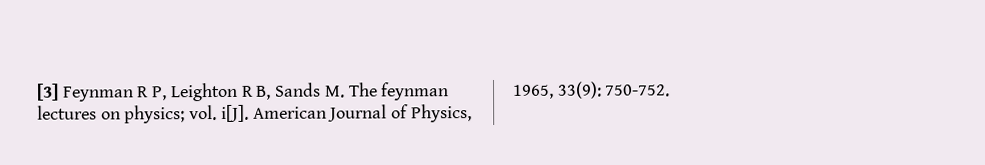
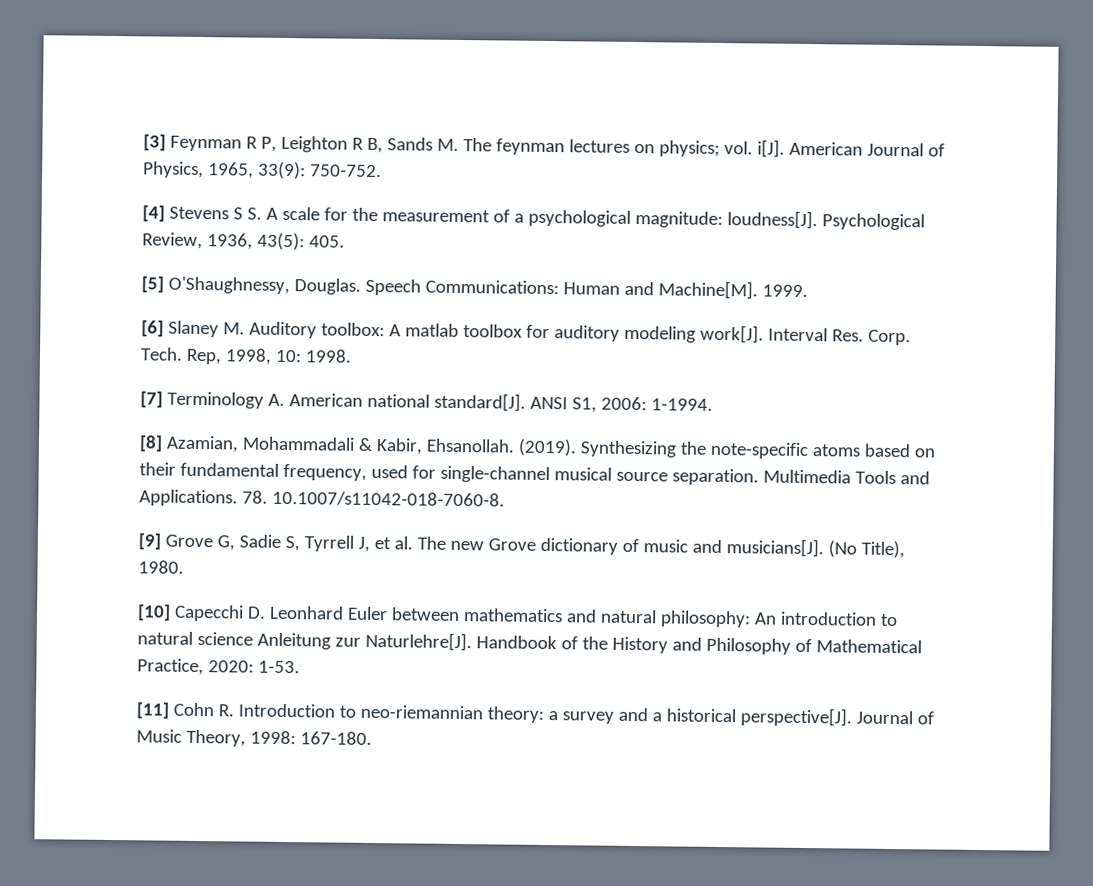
+ [4] Stevens S S. A scale for the measurement of a psychological magnitude: loudness[J]. Psychological Review, 1936, 43(5): 405.
+ [5] O'Shaughnessy, Douglas. Speech Communications: Human and Machine[M]. 1999.
+ [6] Slaney M. Auditory toolbox: A matlab toolbox for auditory modeling work[J]. Interval Res. Corp. Tech. Rep, 1998, 10: 1998.
+ [7] Terminology A. American national standard[J]. ANSI S1, 2006: 1-1994.
+ [8] Azamian, Mohammadali & Kabir, Ehsanollah. (2019). Synthesizing the note-specific atoms based on their fundamental frequency, used for single-channel musical source separation. Multimedia Tools and Applications. 78. 10.1007/s11042-018-7060-8.
+ [9] Grove G, Sadie S, Tyrrell J, et al. The new Grove dictionary of music and musicians[J]. (No Title), 1980.
+ [10] Capecchi D. Leonhard Euler between mathematics and natural philosophy: An introduction to natural science Anleitung zur Naturlehre[J]. Handbook of the History and Philosophy of Mathematical Practice, 2020: 1-53.
+ [11] Cohn R. Introduction to neo-riemannian theory: a survey and a historical perspective[J]. Journal of Music Theory, 1998: 167-180.

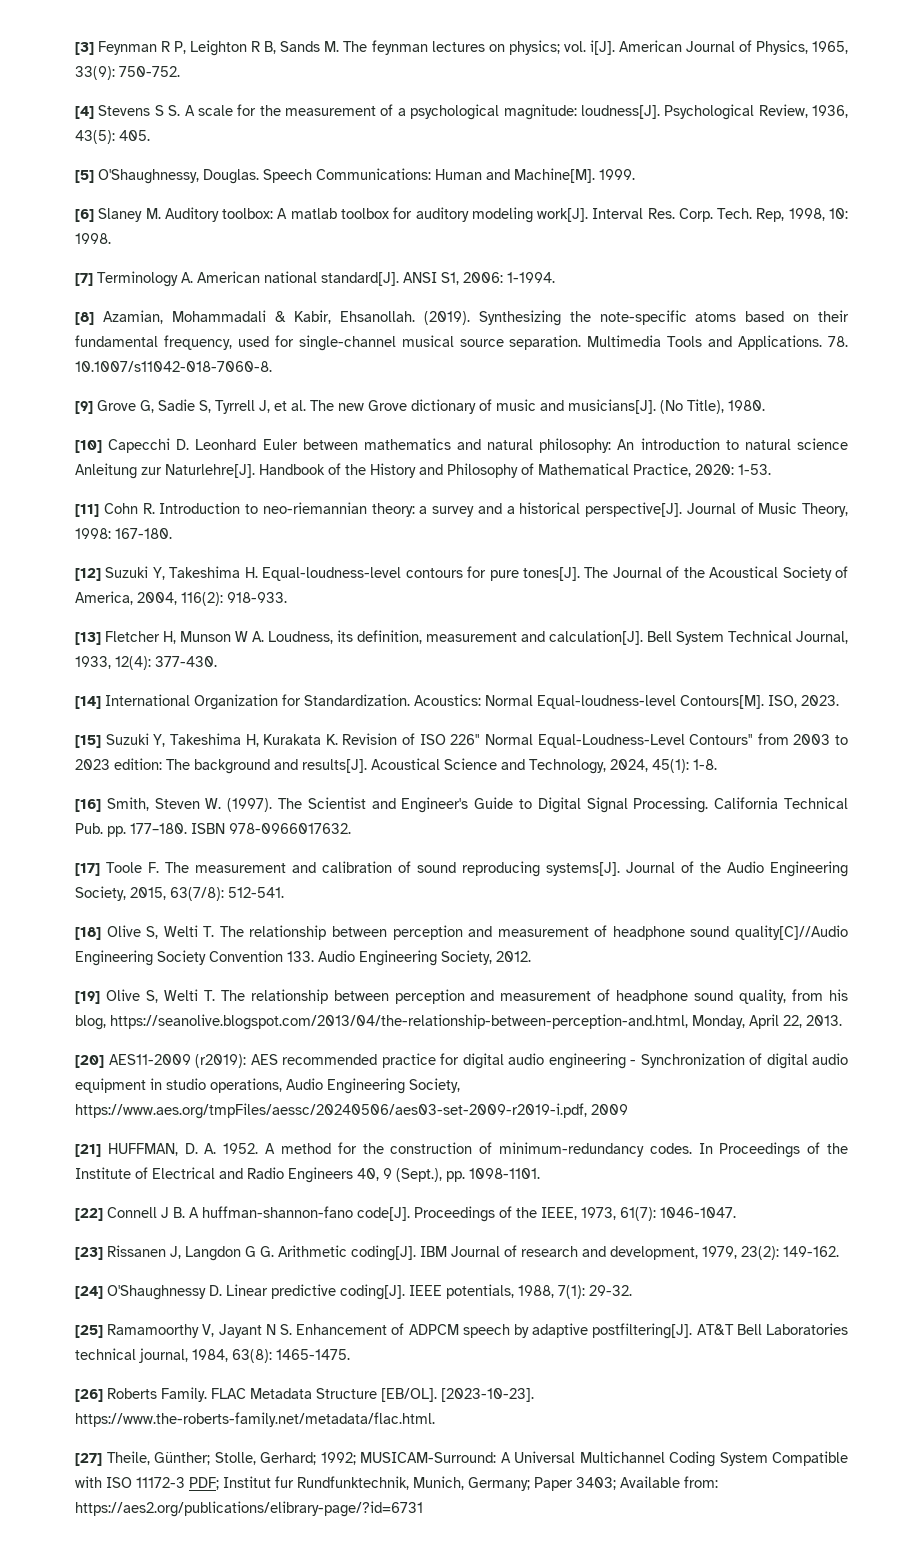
+ [12] Suzuki Y, Takeshima H. Equal-loudness-level contours for pure tones[J]. The Journal of the Acoustical Society of America, 2004, 116(2): 918-933.
+ [13] Fletcher H, Munson W A. Loudness, its definition, measurement and calculation[J]. Bell System Technical Journal, 1933, 12(4): 377-430.
+ [14] International Organization for Standardization. Acoustics: Normal Equal-loudness-level Contours[M]. ISO, 2023.
+ [15] Suzuki Y, Takeshima H, Kurakata K. Revision of ISO 226" Normal Equal-Loudness-Level Contours" from 2003 to 2023 edition: The background and results[J]. Acoustical Science and Technology, 2024, 45(1): 1-8.
+ [16] Smith, Steven W. (1997). The Scientist and Engineer's Guide to Digital Signal Processing. California Technical Pub. pp. 177–180. ISBN 978-0966017632.
+ [17] Toole F. The measurement and calibration of sound reproducing systems[J]. Journal of the Audio Engineering Society, 2015, 63(7/8): 512-541.
+ [18] Olive S, Welti T. The relationship between perception and measurement of headphone sound quality[C]//Audio Engineering Society Convention 133. Audio Engineering Society, 2012.
+ [19] Olive S, Welti T. The relationship between perception and measurement of headphone sound quality, from his blog, https://seanolive.blogspot.com/2013/04/the-relationship-between-perception-and.html, Monday, April 22, 2013.
+ [20] AES11-2009 (r2019): AES recommended practice for digital audio engineering - Synchronization of digital audio equipment in studio operations, Audio Engineering Society, https://www.aes.org/tmpFiles/aessc/20240506/aes03-set-2009-r2019-i.pdf, 2009
+ [21] HUFFMAN, D. A. 1952. A method for the construction of minimum-redundancy codes. In Proceedings of the Institute of Electrical and Radio Engineers 40, 9 (Sept.), pp. 1098-1101.
+ [22] Connell J B. A huffman-shannon-fano code[J]. Proceedings of the IEEE, 1973, 61(7): 1046-1047.
+ [23] Rissanen J, Langdon G G. Arithmetic coding[J]. IBM Journal of research and development, 1979, 23(2): 149-162.
+ [24] O'Shaughnessy D. Linear predictive coding[J]. IEEE potentials, 1988, 7(1): 29-32.
+ [25] Ramamoorthy V, Jayant N S. Enhancement of ADPCM speech by adaptive postfiltering[J]. AT&T Bell Laboratories technical journal, 1984, 63(8): 1465-1475.
+ [26] Roberts Family. FLAC Metadata Structure [EB/OL]. [2023-10-23]. https://www.the-roberts-family.net/metadata/flac.html.
+ [27] Theile, Günther; Stolle, Gerhard; 1992; MUSICAM-Surround: A Universal Multichannel Coding System Compatible with ISO 11172-3 PDF; Institut fur Rundfunktechnik, Munich, Germany; Paper 3403; Available from: https://aes2.org/publications/elibrary-page/?id=6731

